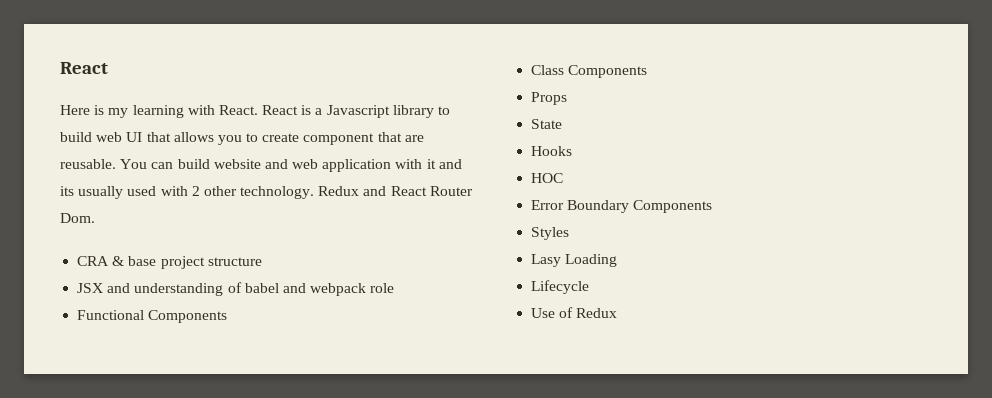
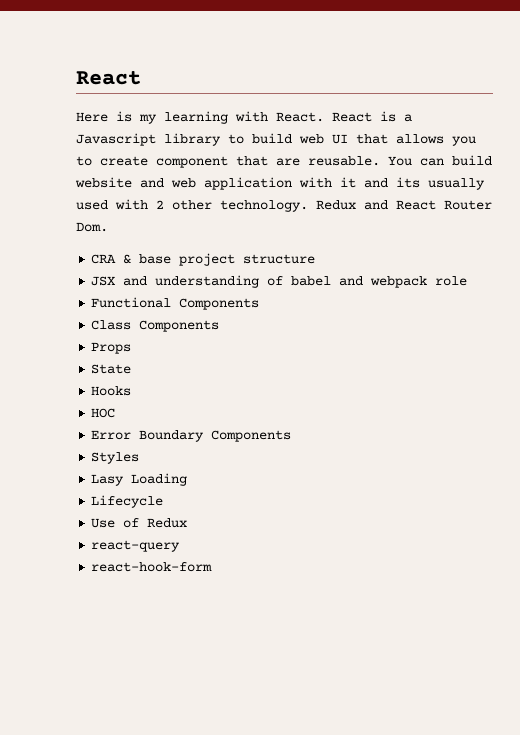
+ react-query
+ react-hook-form

